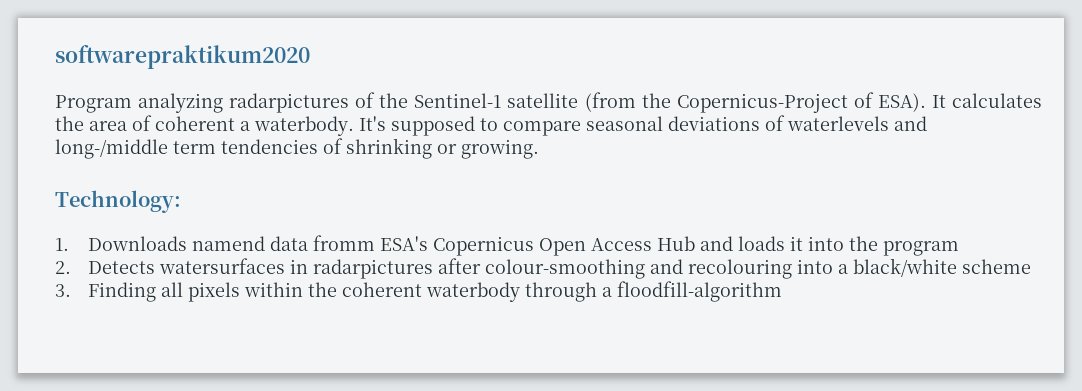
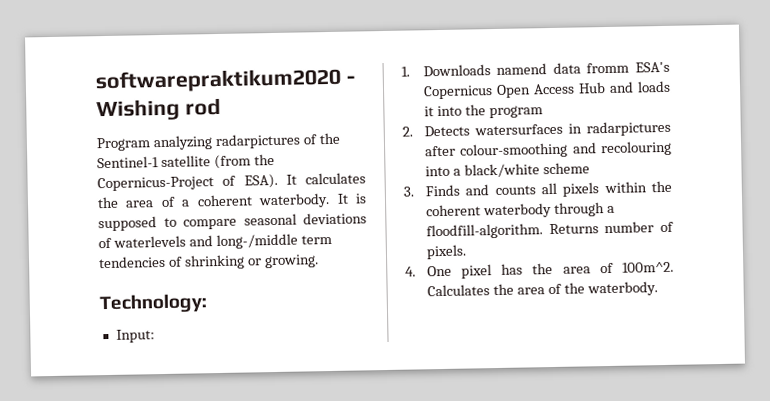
- softwarepraktikum2020
+ softwarepraktikum2020 - Wishing rod
- It calculates the area of coherent a waterbody. It's supposed to compare seasonal deviations of waterlevels and long-/middle term tendencies of shrinking or growing.
+ It calculates the area of a coherent waterbody. It is supposed to compare seasonal deviations of waterlevels and long-/middle term tendencies of shrinking or growing.
+ Input:
- 3. Finding all pixels within the coherent waterbody through a floodfill-algorithm
+ 3. Finds and counts all pixels within the coherent waterbody through a floodfill-algorithm. Returns number of pixels.
+ 4. One pixel has the area of 100m^2. Calculates the area of the waterbody.

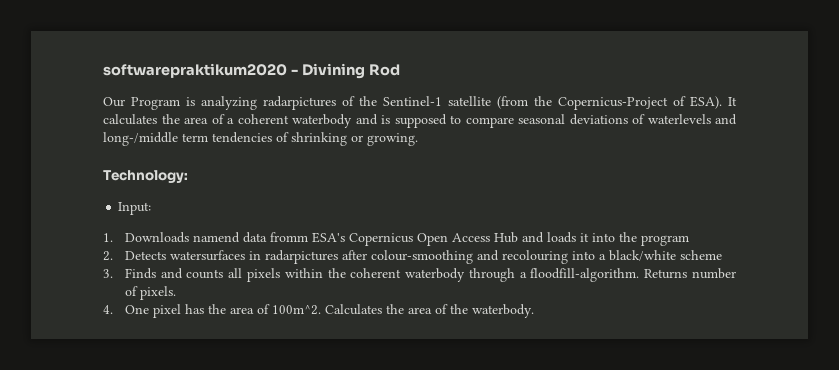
- softwarepraktikum2020 - Wishing rod
- Program analyzing radarpictures of the Sentinel-1 satellite (from the Copernicus-Project of ESA).
+ softwarepraktikum2020 - Divining Rod
+ Our Program is analyzing radarpictures of the Sentinel-1 satellite (from the Copernicus-Project of ESA).
- It calculates the area of a coherent waterbody. It is supposed to compare seasonal deviations of waterlevels and long-/middle term tendencies of shrinking or growing.
+ It calculates the area of a coherent waterbody and is supposed to compare seasonal deviations of waterlevels and long-/middle term tendencies of shrinking or growing.

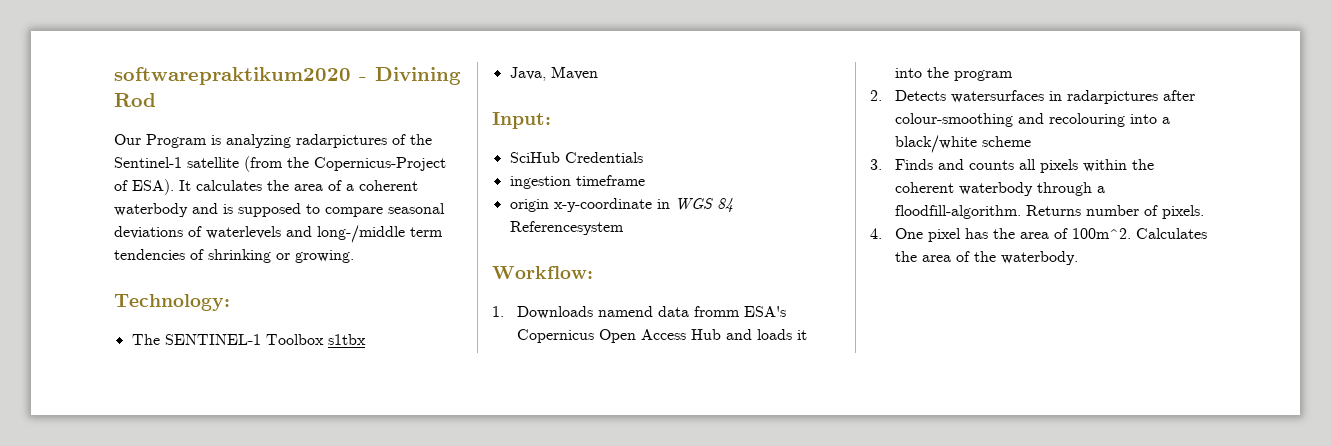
+ The SENTINEL-1 Toolbox s1tbx
+ Java, Maven
  Input:
+ SciHub Credentials
+ ingestion timeframe
+ origin x-y-coordinate in WGS 84 Referencesystem
+ Workflow:

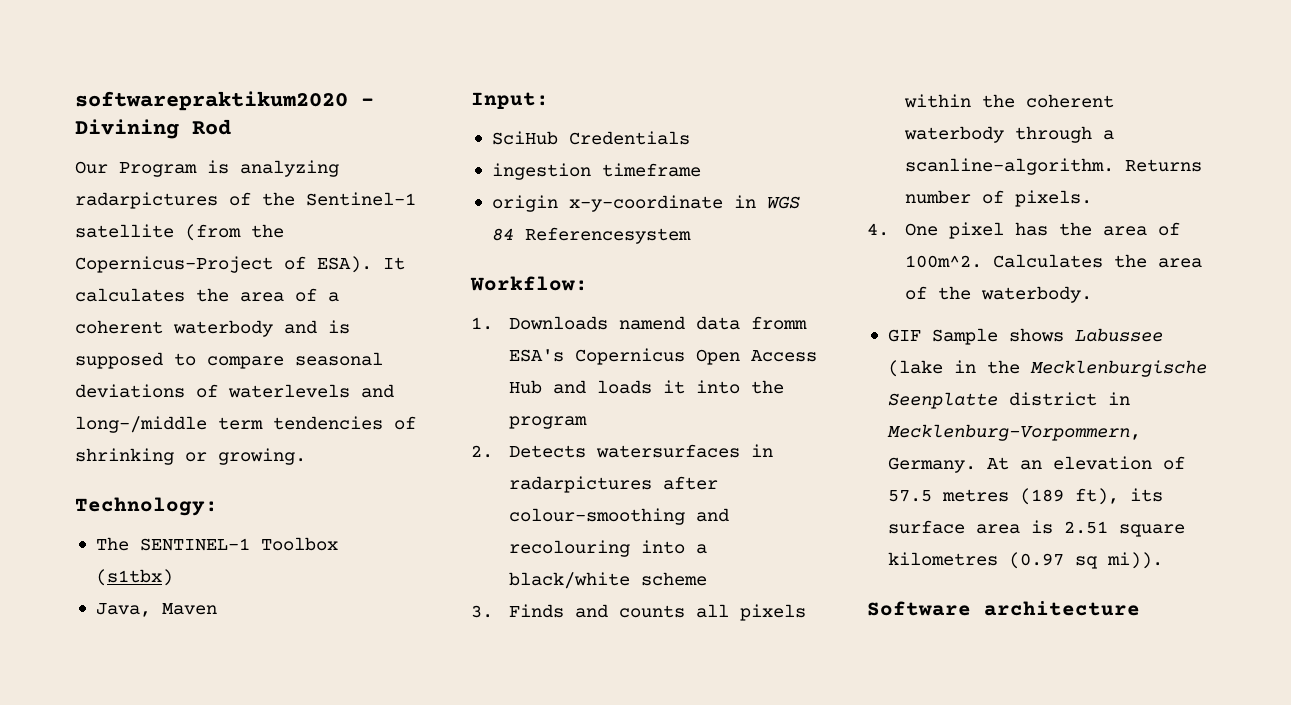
- The SENTINEL-1 Toolbox s1tbx
+ The SENTINEL-1 Toolbox (s1tbx)
- 3. Finds and counts all pixels within the coherent waterbody through a floodfill-algorithm.
+ 3. Finds and counts all pixels within the coherent waterbody through a scanline-algorithm.
+ GIF Sample shows Labussee (lake in the Mecklenburgische Seenplatte district in Mecklenburg-Vorpommern, Germany. At an elevation of 57.5 metres (189 ft), its surface area is 2.51 square kilometres (0.97 sq mi)).
+ Software architecture

